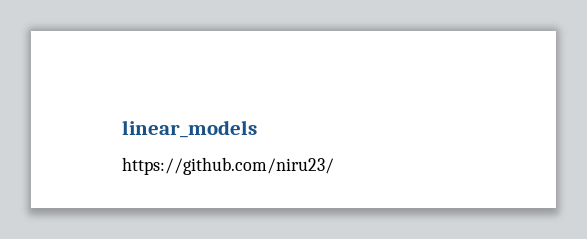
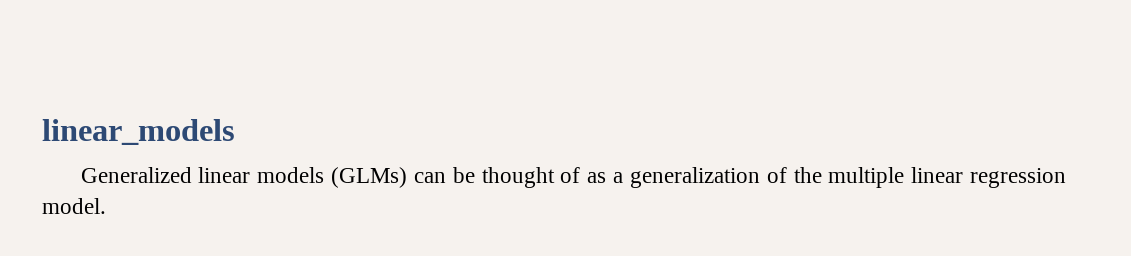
- https://github.com/niru23/
+ Generalized linear models (GLMs) can be thought of as a generalization of the multiple linear regression model.

